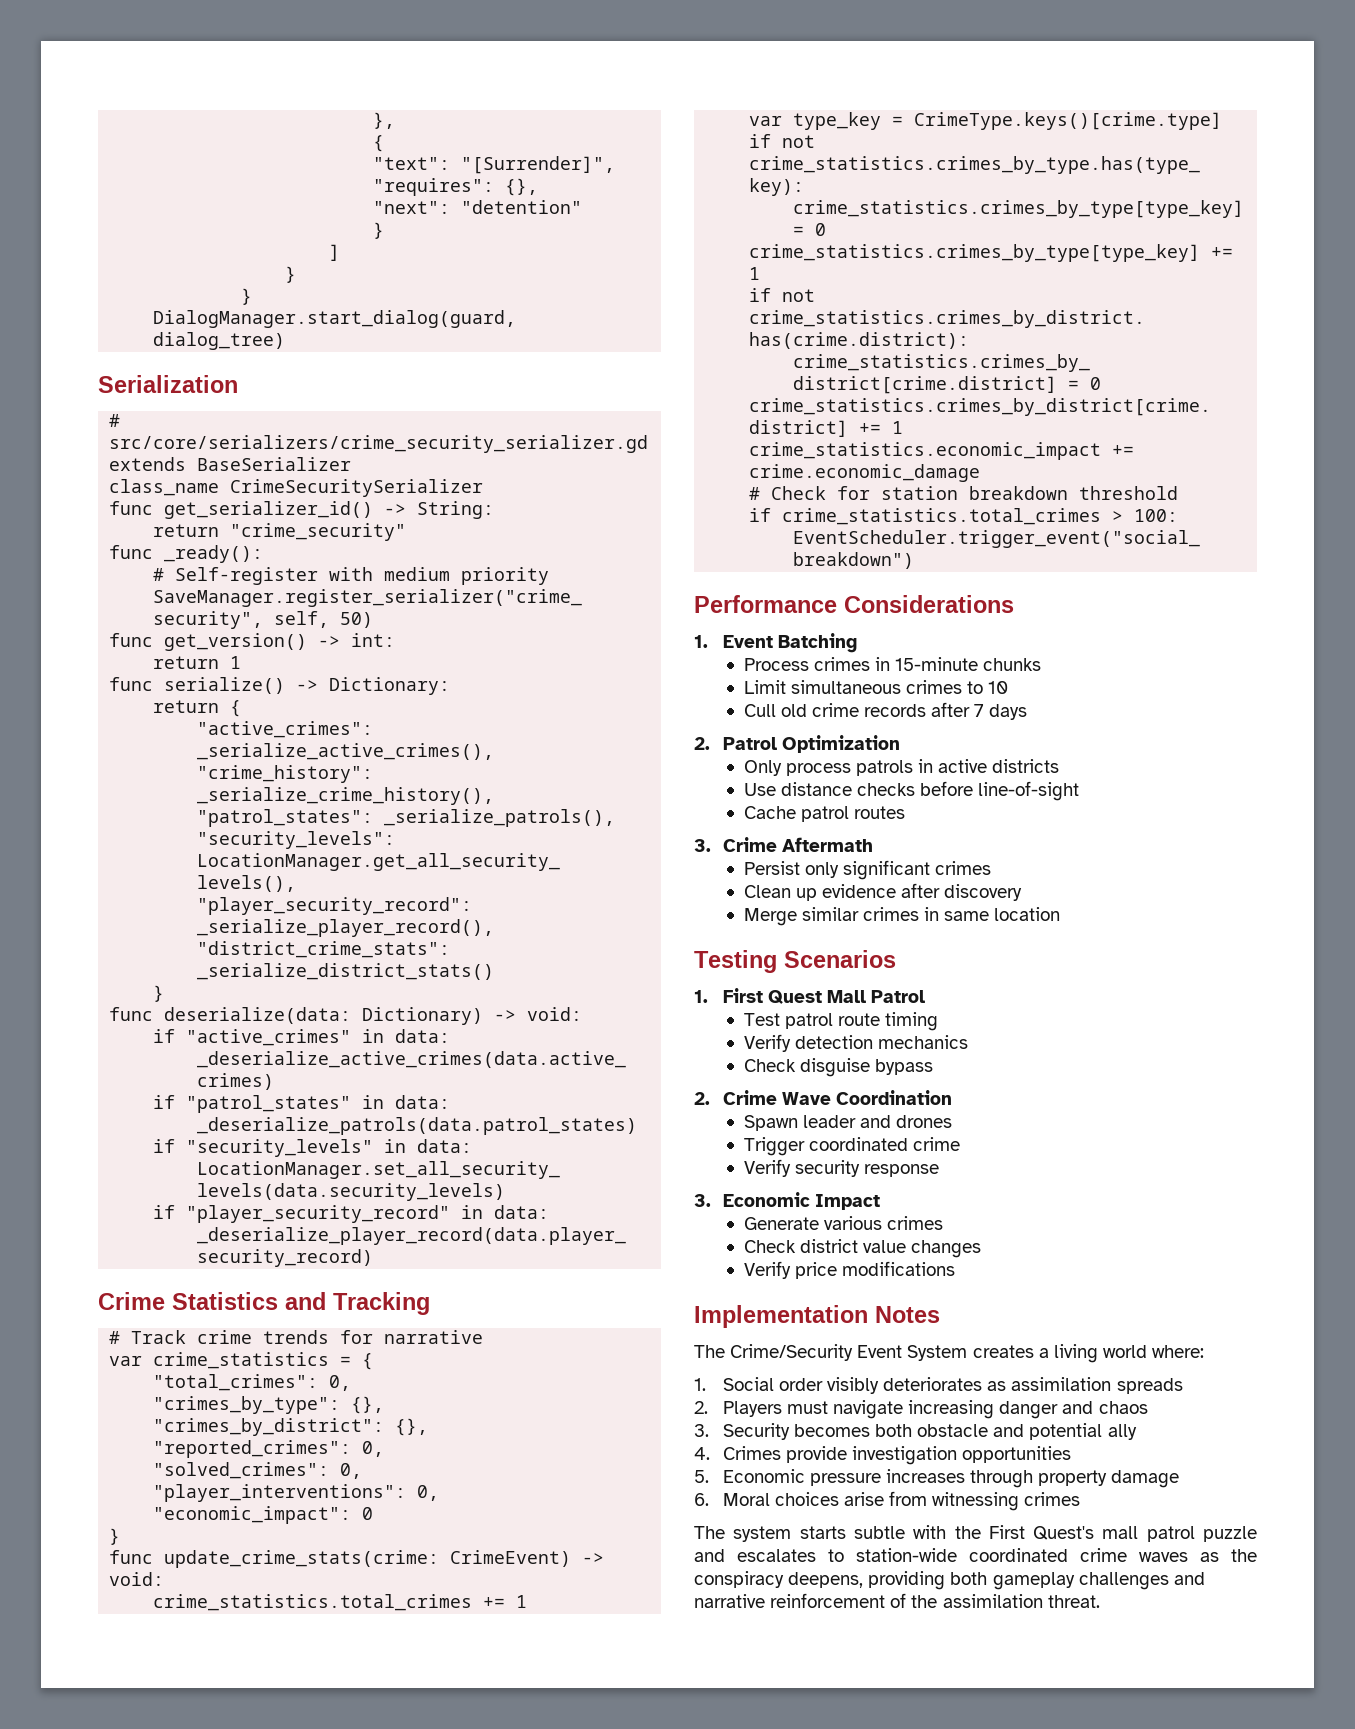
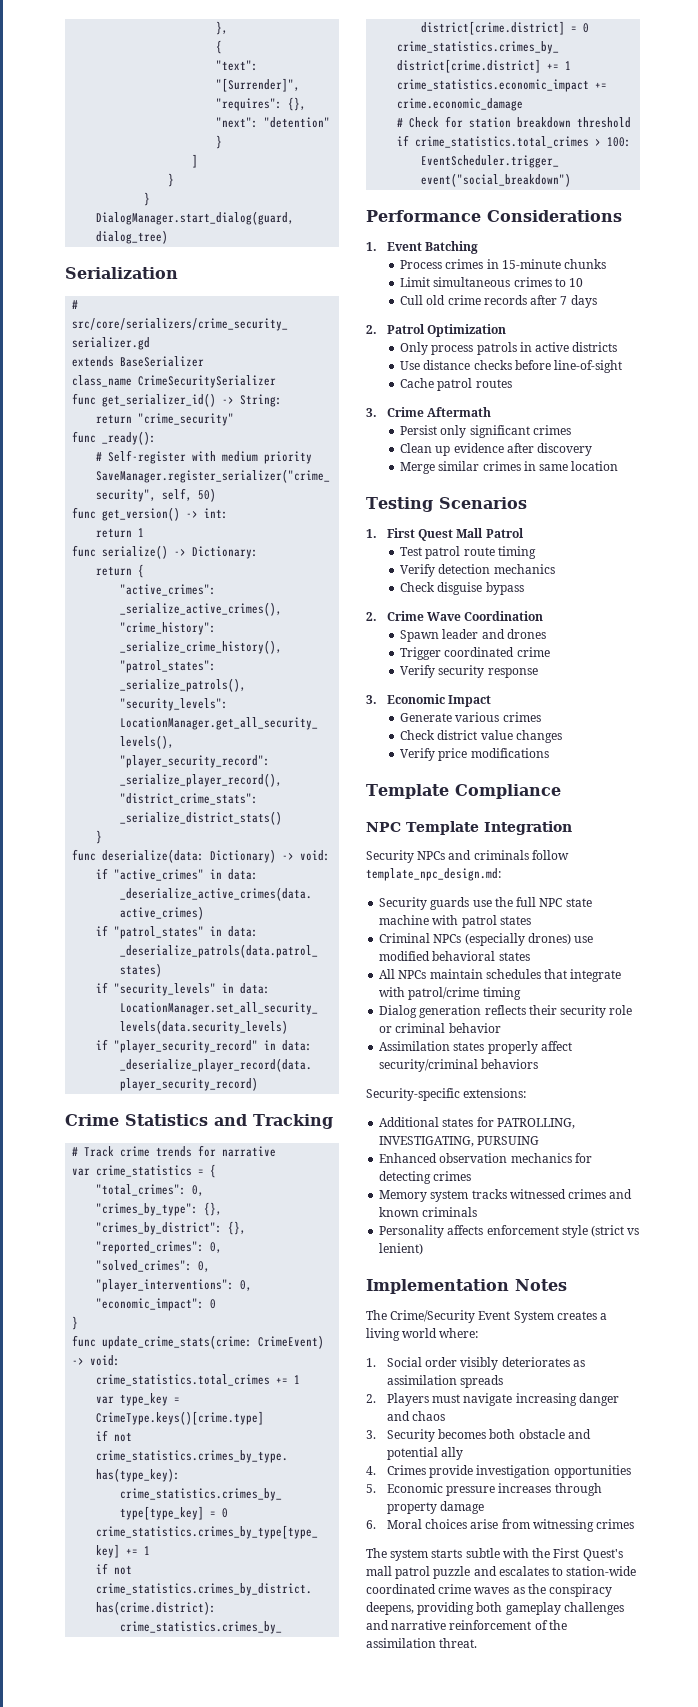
+ Template Compliance
+ NPC Template Integration
+ Security NPCs and criminals follow template_npc_design.md:
+ Security guards use the full NPC state machine with patrol states
+ Criminal NPCs (especially drones) use modified behavioral states
+ All NPCs maintain schedules that integrate with patrol/crime timing
+ Dialog generation reflects their security role or criminal behavior
+ Assimilation states properly affect security/criminal behaviors
+ Security-specific extensions:
+ Additional states for PATROLLING, INVESTIGATING, PURSUING
+ Enhanced observation mechanics for detecting crimes
+ Memory system tracks witnessed crimes and known criminals
+ Personality affects enforcement style (strict vs lenient)

